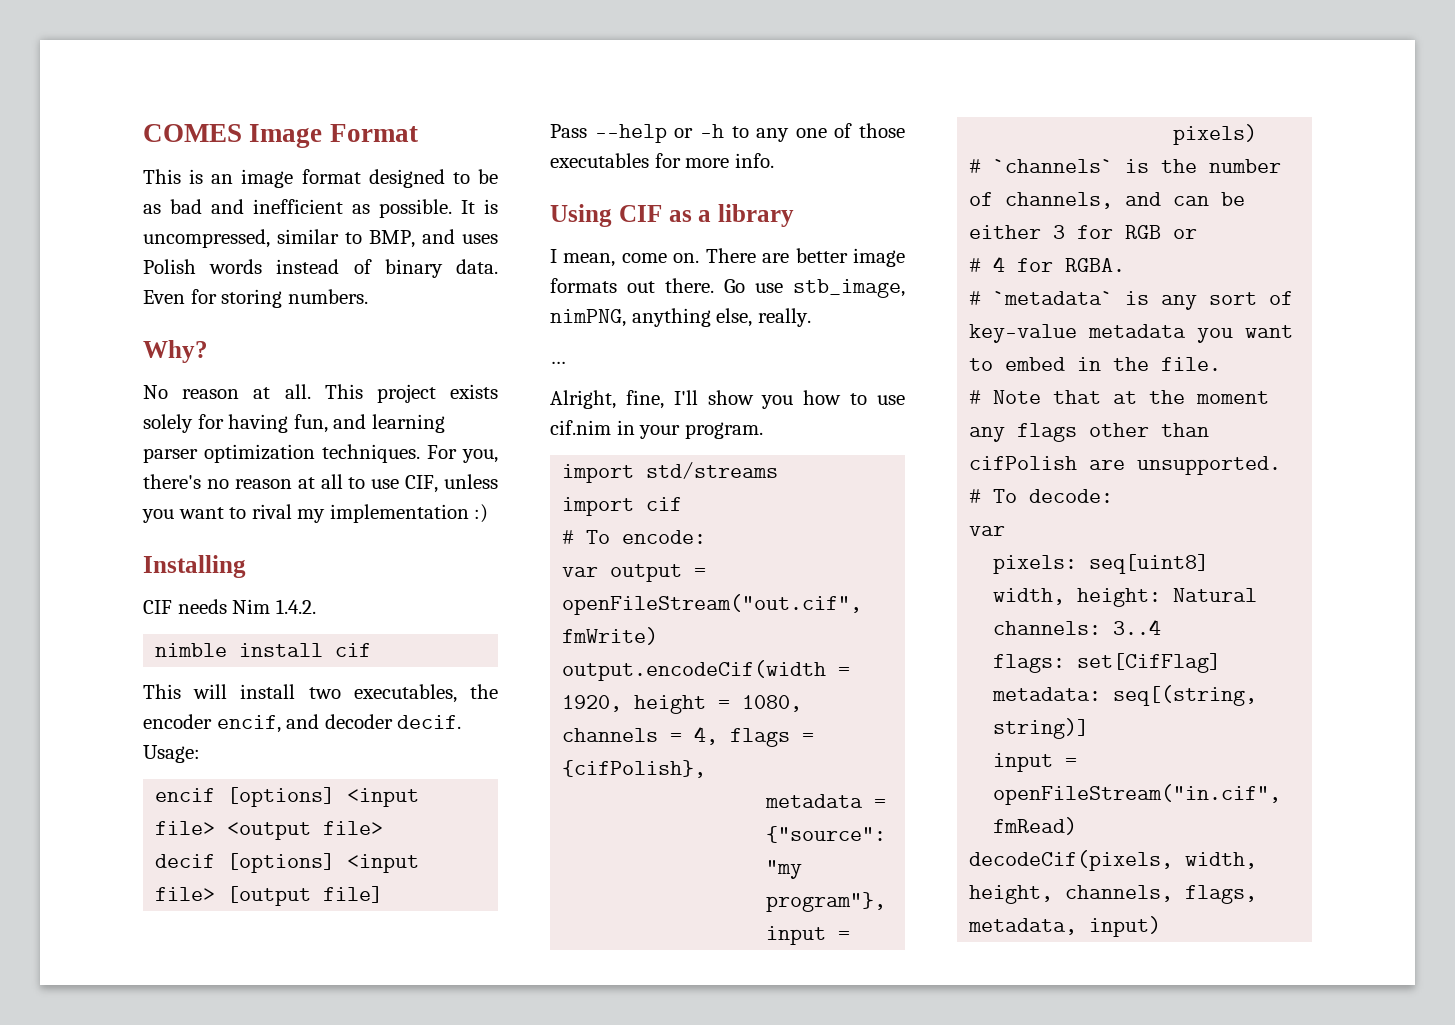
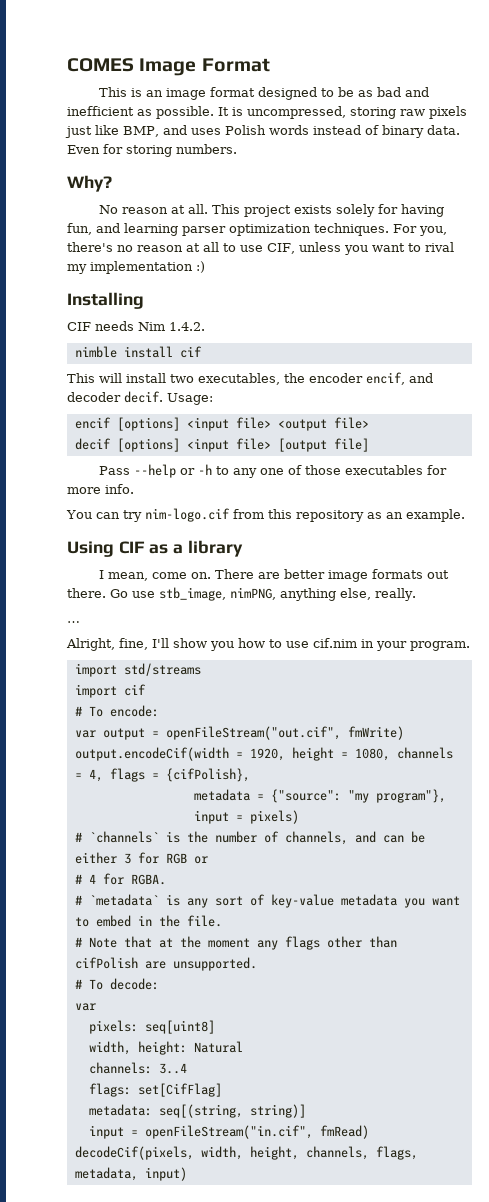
- It is uncompressed, similar to BMP, and uses Polish words instead of binary data.
+ It is uncompressed, storing raw pixels just like BMP, and uses Polish words instead of binary data.
+ You can try nim-logo.cif from this repository as an example.

